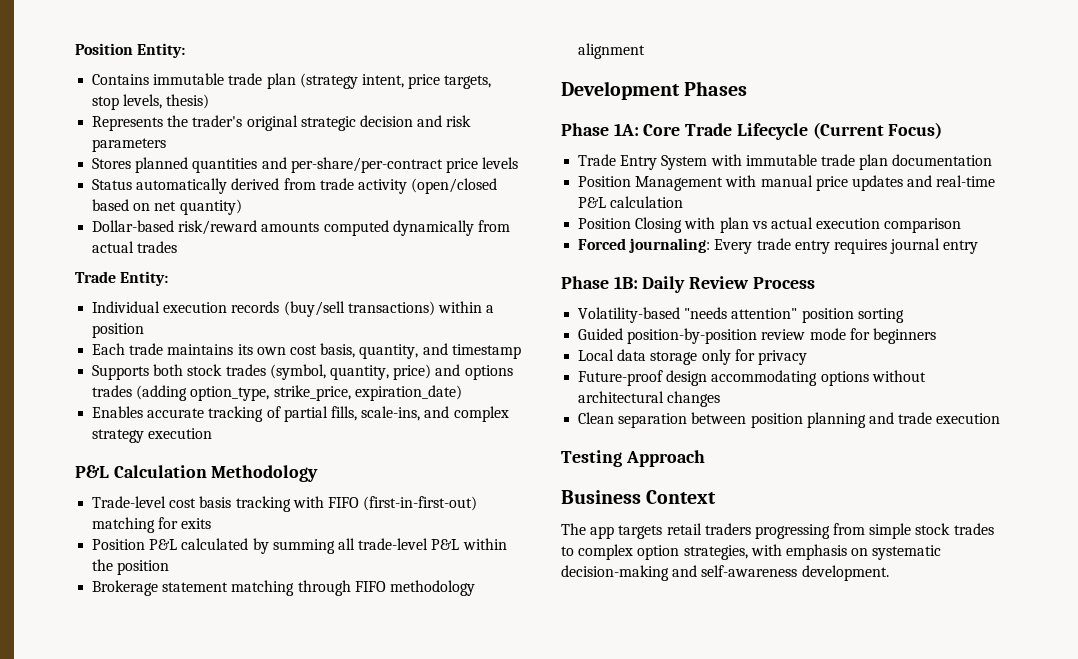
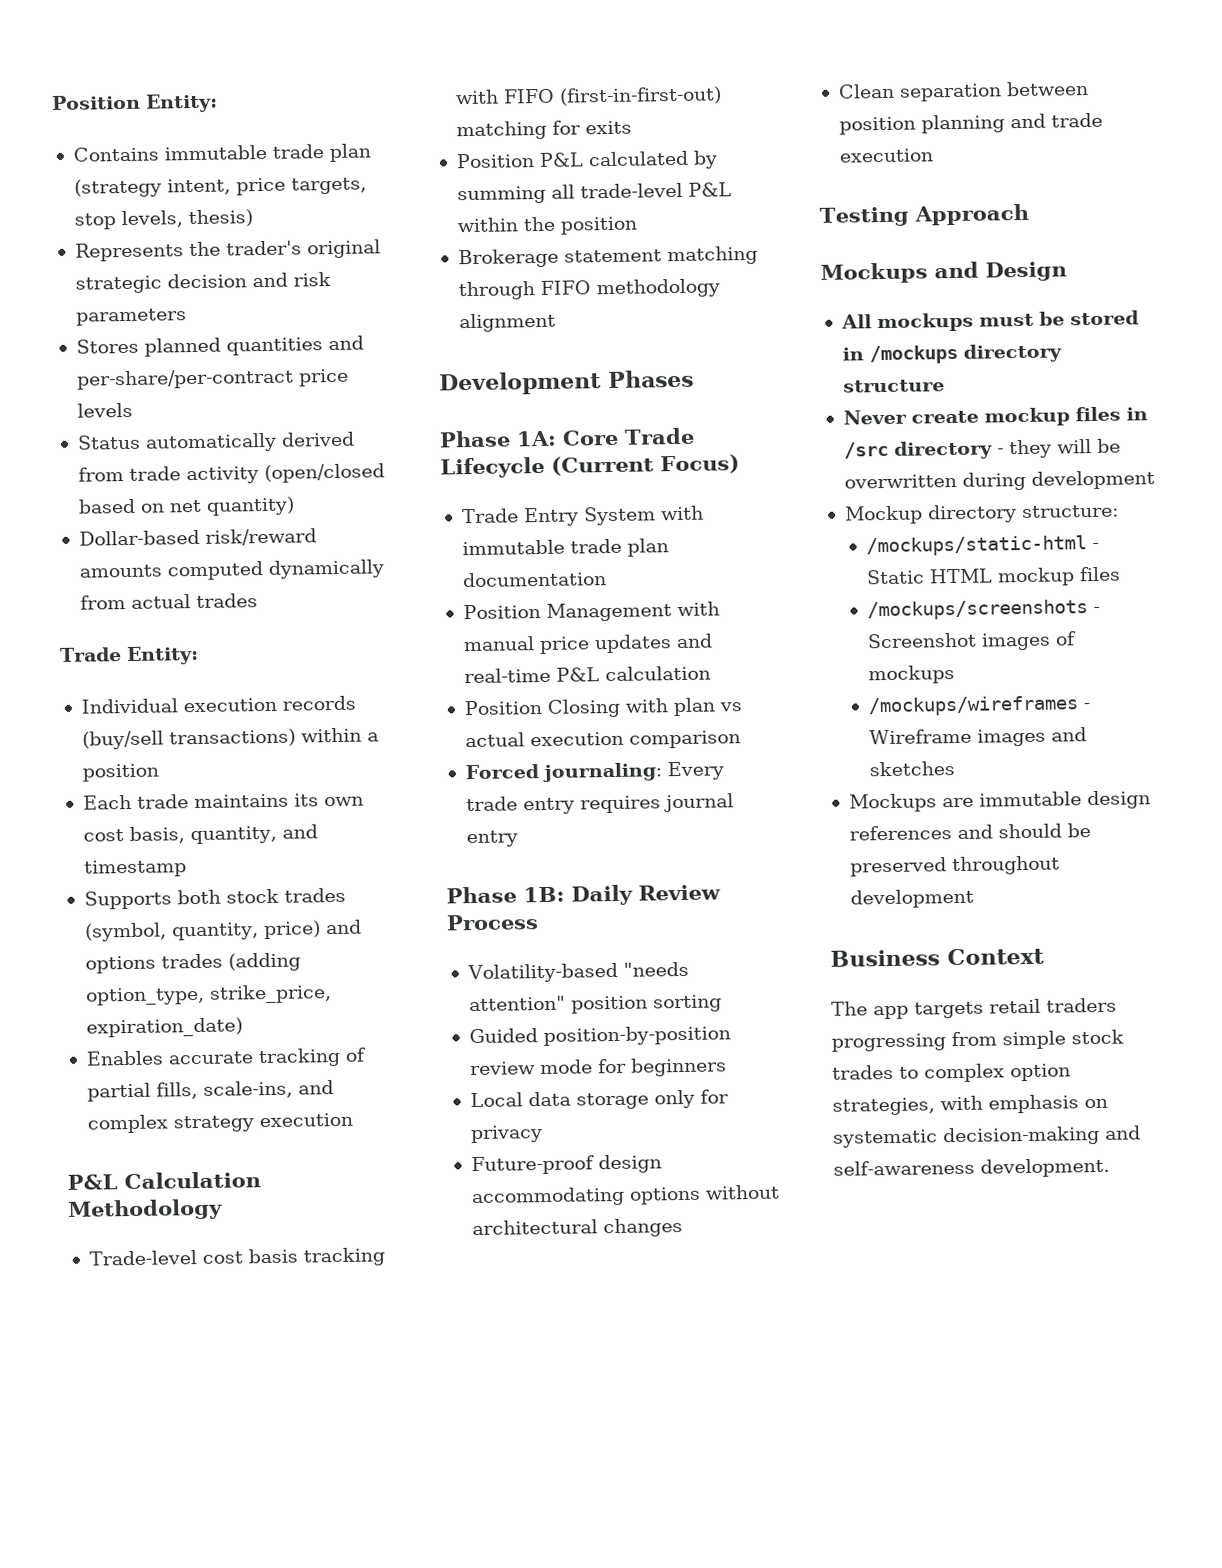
+ Mockups and Design
+ All mockups must be stored in /mockups directory structure
+ Never create mockup files in /src directory - they will be overwritten during development
+ Mockup directory structure:
+ /mockups/static-html - Static HTML mockup files
+ /mockups/screenshots - Screenshot images of mockups
+ /mockups/wireframes - Wireframe images and sketches
+ Mockups are immutable design references and should be preserved throughout development

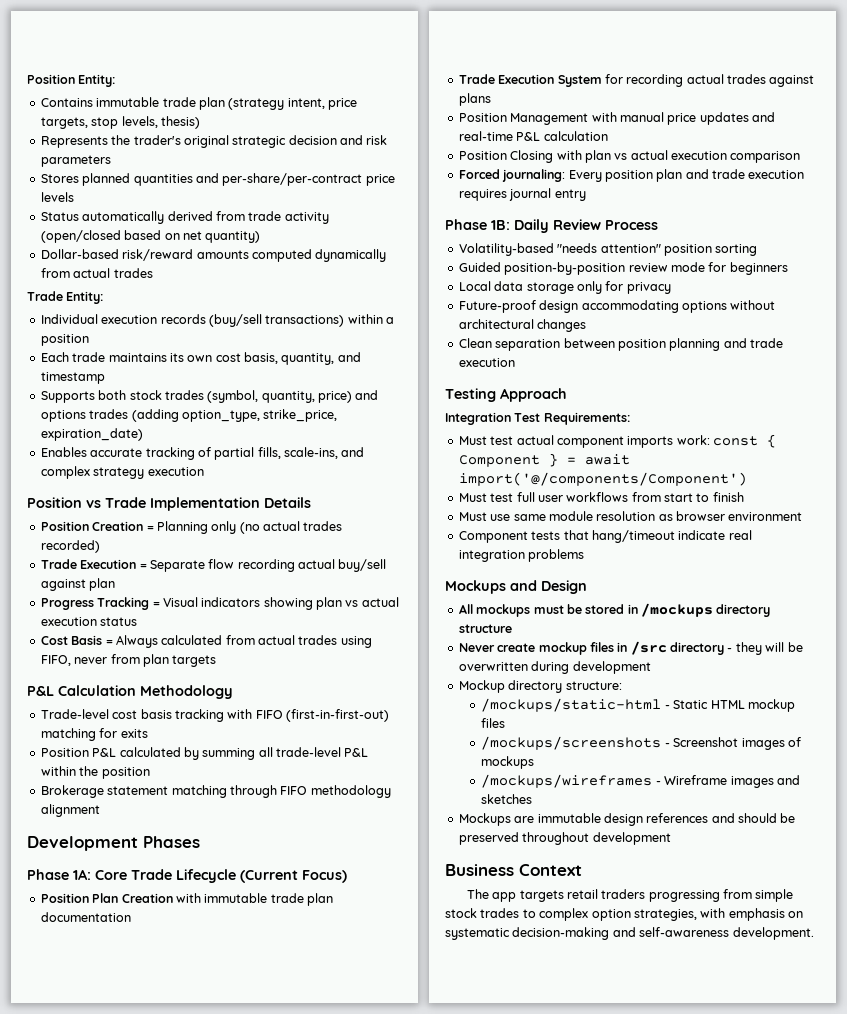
+ Position vs Trade Implementation Details
+ Position Creation = Planning only (no actual trades recorded)
+ Trade Execution = Separate flow recording actual buy/sell against plan
+ Progress Tracking = Visual indicators showing plan vs actual execution status
+ Cost Basis = Always calculated from actual trades using FIFO, never from plan targets
- Trade Entry System with immutable trade plan documentation
+ Position Plan Creation with immutable trade plan documentation
+ Trade Execution System for recording actual trades against plans
- Forced journaling: Every trade entry requires journal entry
+ Forced journaling: Every position plan and trade execution requires journal entry
+ Integration Test Requirements:
+ Must test actual component imports work: const { Component } = await import('@/components/Component')
+ Must test full user workflows from start to finish
+ Must use same module resolution as browser environment
+ Component tests that hang/timeout indicate real integration problems

